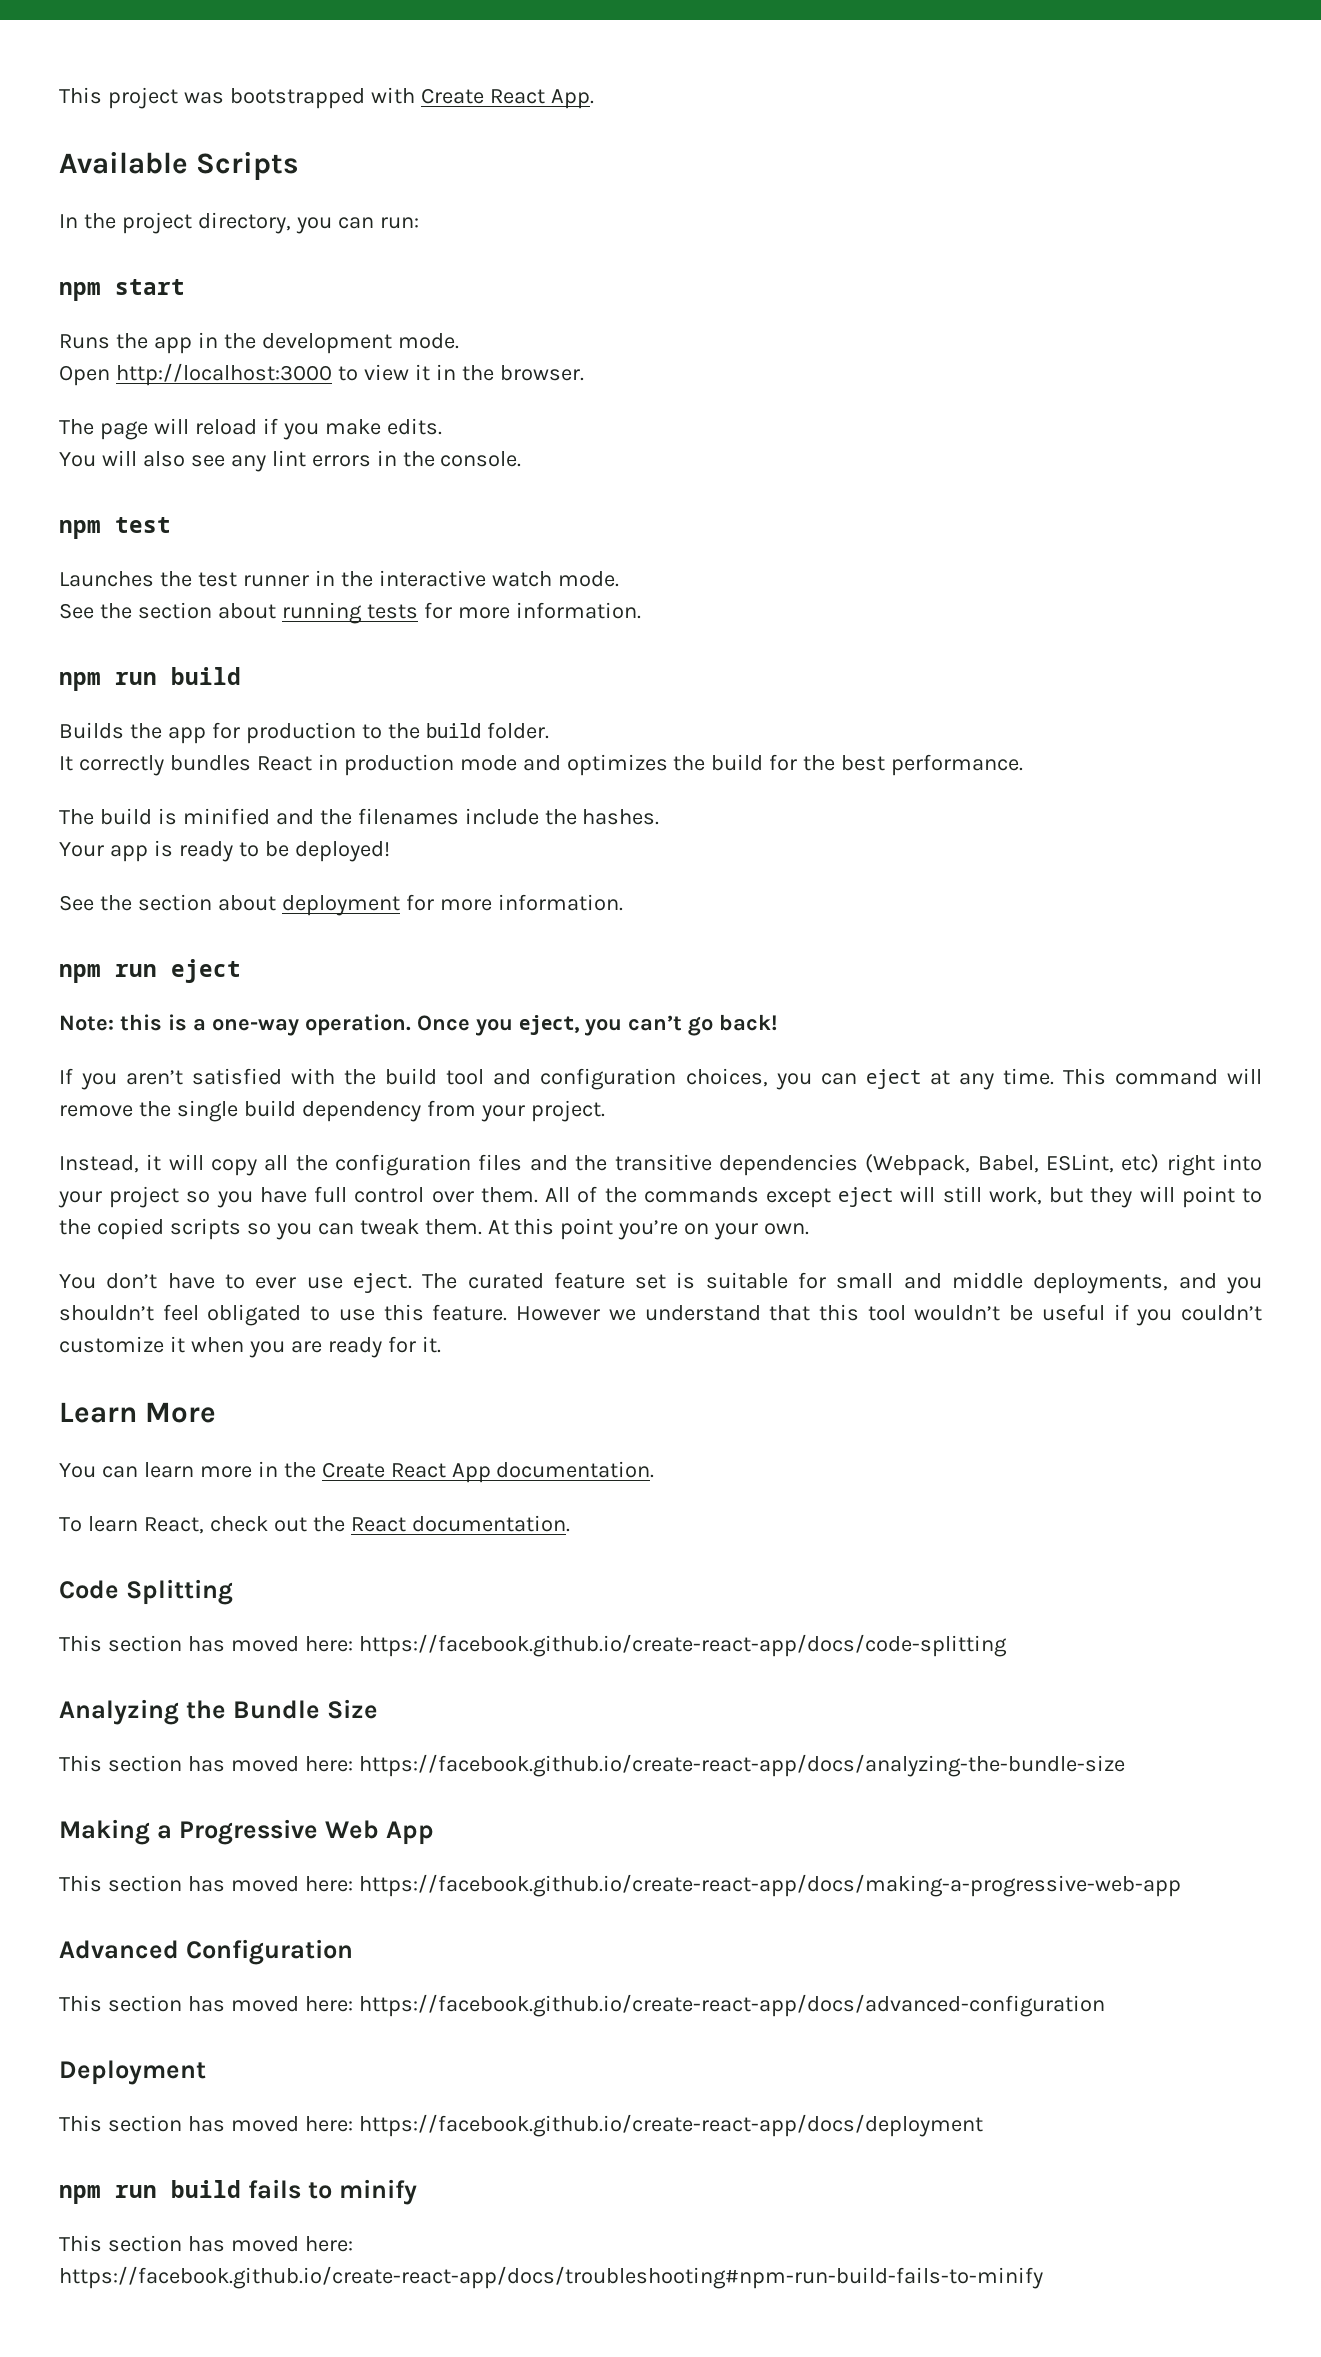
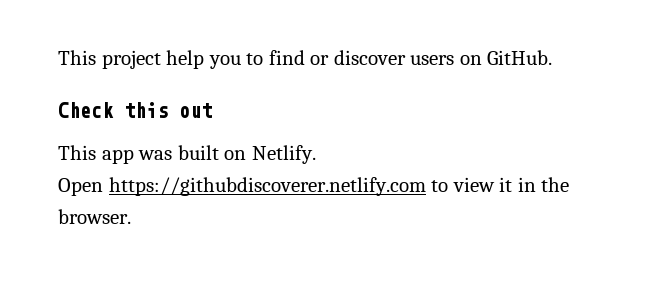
- This project was bootstrapped with Create React App.
- Available Scripts
- In the project directory, you can run:
- npm start
- Runs the app in the development mode.
+ This project help you to find or discover users on GitHub.
+ Check this out
+ This app was built on Netlify.
- Open http://localhost:3000 to view it in the browser.
+ Open https://githubdiscoverer.netlify.com to view it in the browser.
- The page will reload if you make edits.
- You will also see any lint errors in the console.
- npm test
- Launches the test runner in the interactive watch mode.
- See the section about running tests for more information.
- npm run build
- Builds the app for production to the build folder.
- It correctly bundles React in production mode and optimizes the build for the best performance.
- The build is minified and the filenames include the hashes.
- Your app is ready to be deployed!
- See the section about deployment for more information.
- npm run eject
- Note: this is a one-way operation. Once you eject, you can’t go back!
- If you aren’t satisfied with the build tool and configuration choices, you can eject at any time. This command will remove the single build dependency from your project.
- Instead, it will copy all the configuration files and the transitive dependencies (Webpack, Babel, ESLint, etc) right into your project so you have full control over them. All of the commands except eject will still work, but they will point to the copied scripts so you can tweak them. At this point you’re on your own.
- You don’t have to ever use eject. The curated feature set is suitable for small and middle deployments, and you shouldn’t feel obligated to use this feature. However we understand that this tool wouldn’t be useful if you couldn’t customize it when you are ready for it.
- Learn More
- You can learn more in the Create React App documentation.
- To learn React, check out the React documentation.
- Code Splitting
- This section has moved here: https://facebook.github.io/create-react-app/docs/code-splitting
- Analyzing the Bundle Size
- This section has moved here: https://facebook.github.io/create-react-app/docs/analyzing-the-bundle-size
- Making a Progressive Web App
- This section has moved here: https://facebook.github.io/create-react-app/docs/making-a-progressive-web-app
- Advanced Configuration
- This section has moved here: https://facebook.github.io/create-react-app/docs/advanced-configuration
- Deployment
- This section has moved here: https://facebook.github.io/create-react-app/docs/deployment
- npm run build fails to minify
- This section has moved here: https://facebook.github.io/create-react-app/docs/troubleshooting#npm-run-build-fails-to-minify

